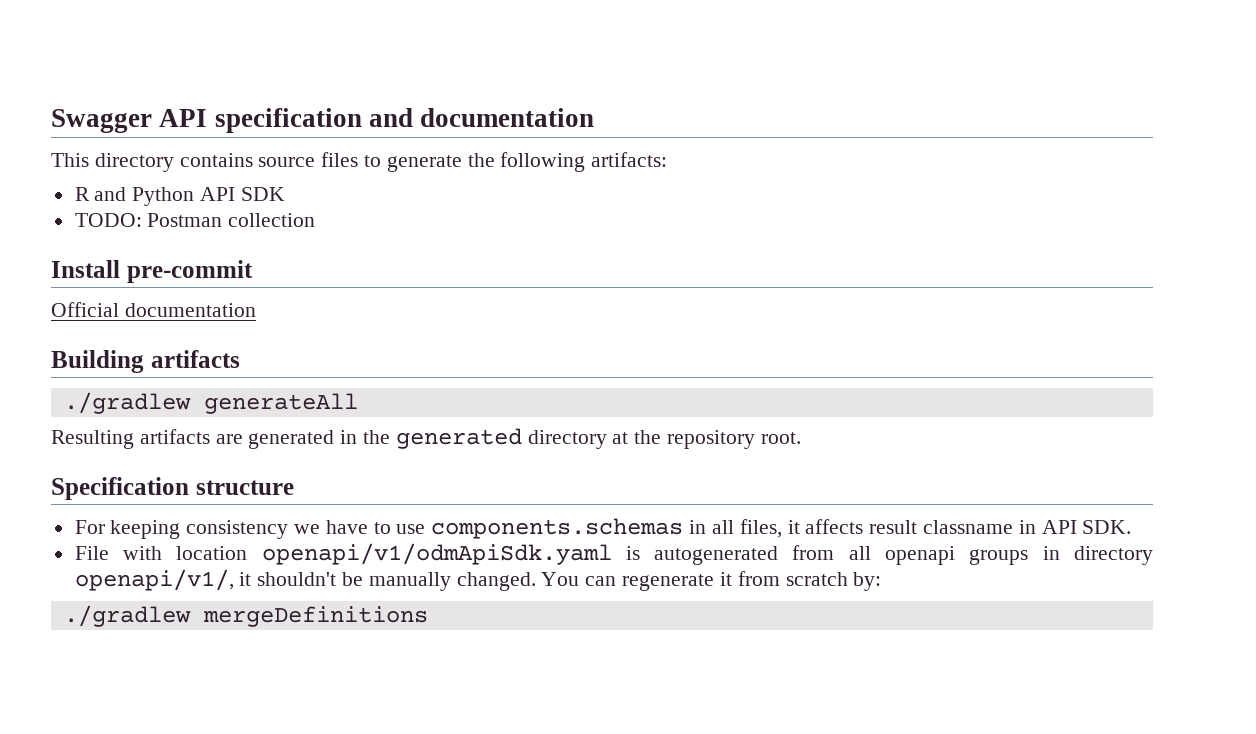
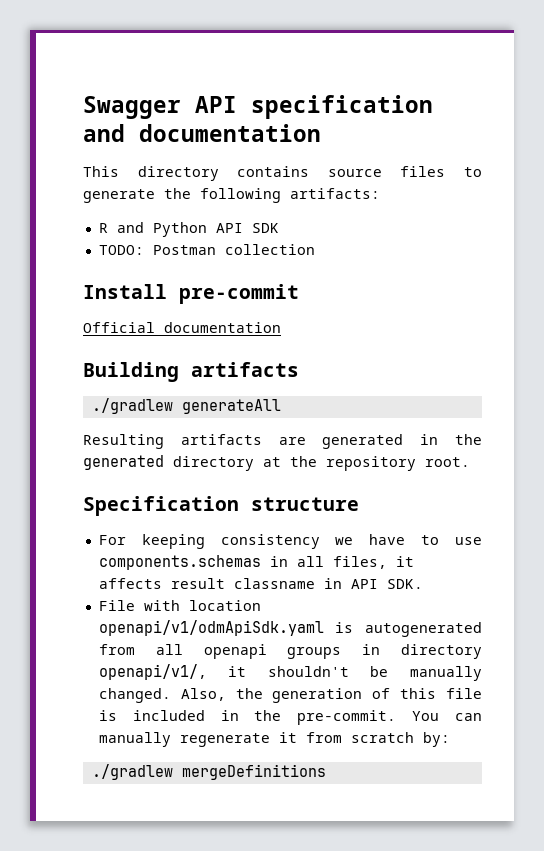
+ Also, the generation of this file is included in the pre-commit.
- You can regenerate it from scratch by:
+ You can manually regenerate it from scratch by:

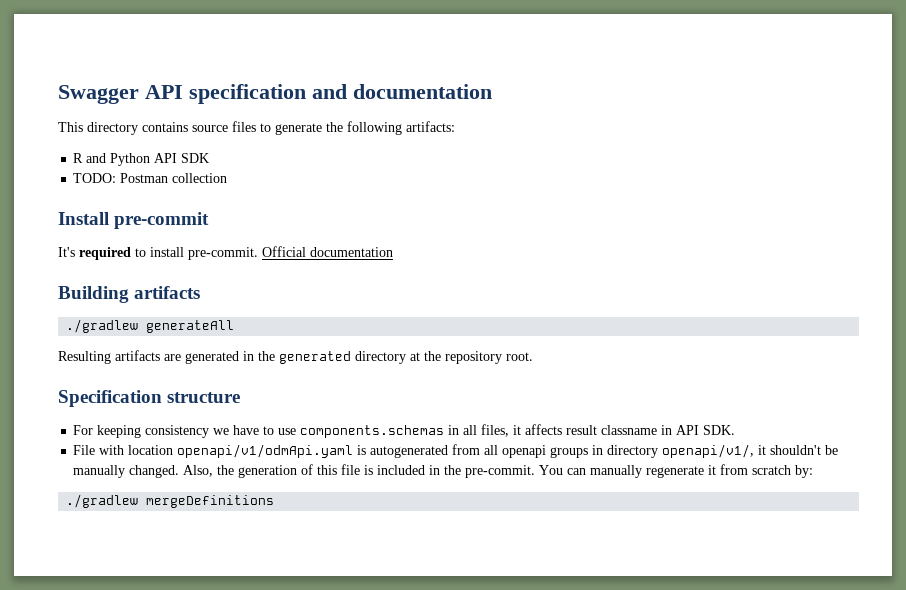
+ It's required to install pre-commit.
- File with location openapi/v1/odmApiSdk.yaml is autogenerated from all openapi groups in directory openapi/v1/, it shouldn't be manually changed.
+ File with location openapi/v1/odmApi.yaml is autogenerated from all openapi groups in directory openapi/v1/, it shouldn't be manually changed.

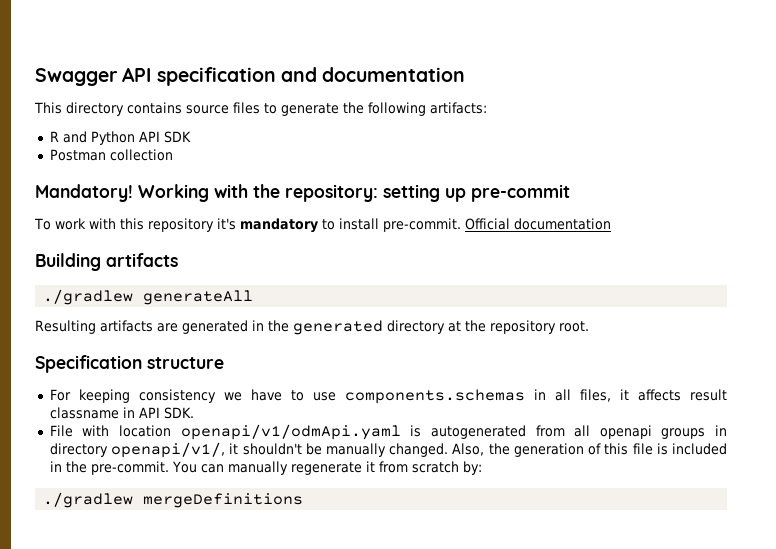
- TODO: Postman collection
+ Postman collection
- Install pre-commit
- It's required to install pre-commit.
+ Mandatory! Working with the repository: setting up pre-commit
+ To work with this repository it's mandatory to install pre-commit.

